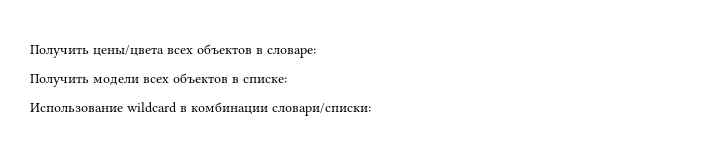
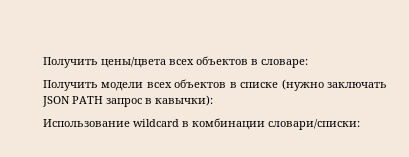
- Получить модели всех объектов в списке:
+ Получить модели всех объектов в списке (нужно заключать JSON PATH запрос в кавычки):

